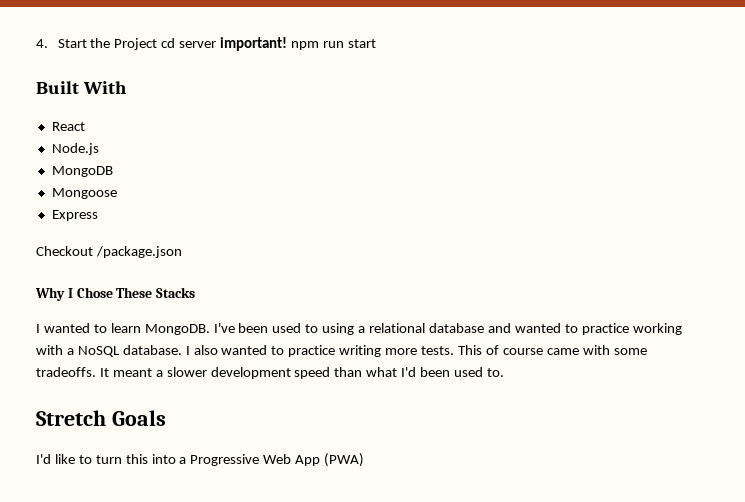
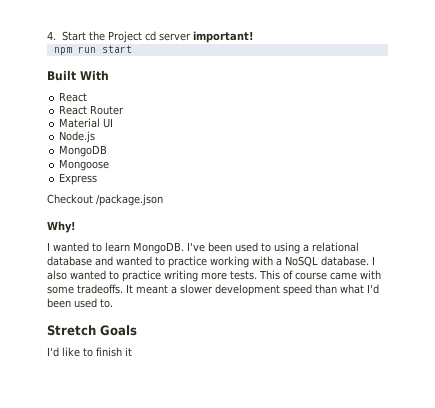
- 4. Start the Project cd server important! npm run start
+ 4. Start the Project cd server important!
+ npm run start
+ React Router
+ Material UI
- Why I Chose These Stacks
+ Why!
- I'd like to turn this into a Progressive Web App (PWA)
+ I'd like to finish it

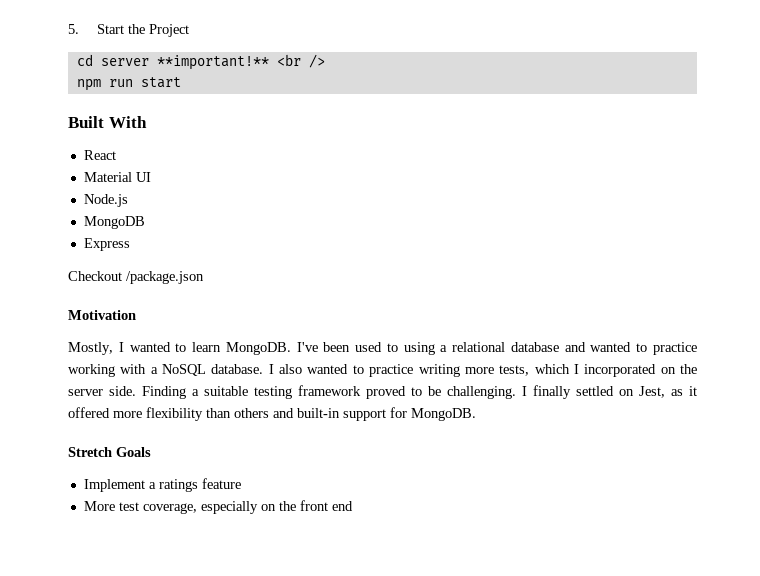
- 4. Start the Project cd server important!
+ 5. Start the Project
+ cd server **important!** <br />
- React Router
- Mongoose
- Why!
- I wanted to learn MongoDB.
+ Motivation
+ Mostly, I wanted to learn MongoDB.
- I also wanted to practice writing more tests. This of course came with some tradeoffs. It meant a slower development speed than what I'd been used to.
+ I also wanted to practice writing more tests, which I incorporated on the server side. Finding a suitable testing framework proved to be challenging. I finally settled on Jest, as it offered more flexibility than others and built-in support for MongoDB.
  Stretch Goals
- I'd like to finish it
+ Implement a ratings feature
+ More test coverage, especially on the front end

